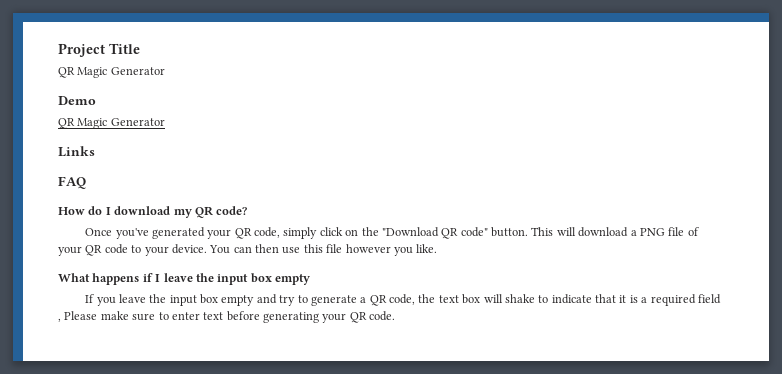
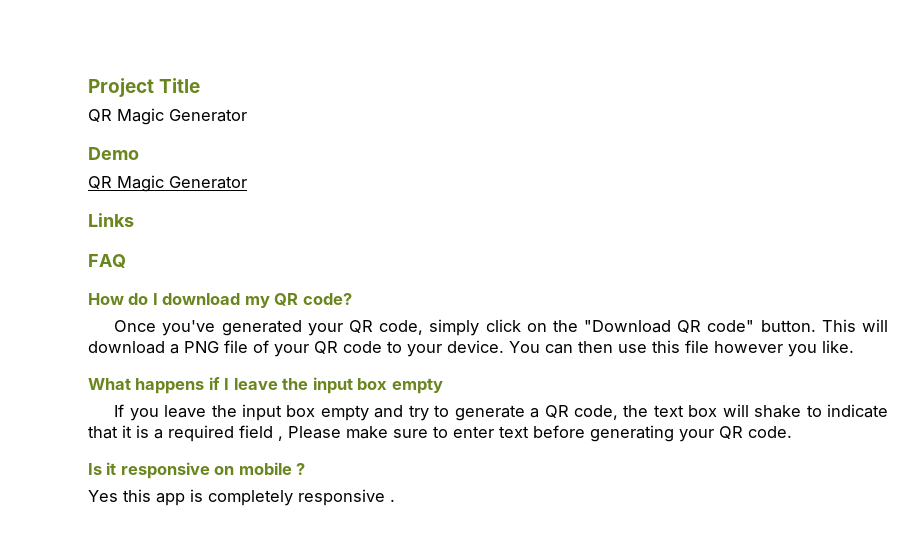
+ Is it responsive on mobile ?
+ Yes this app is completely responsive .

